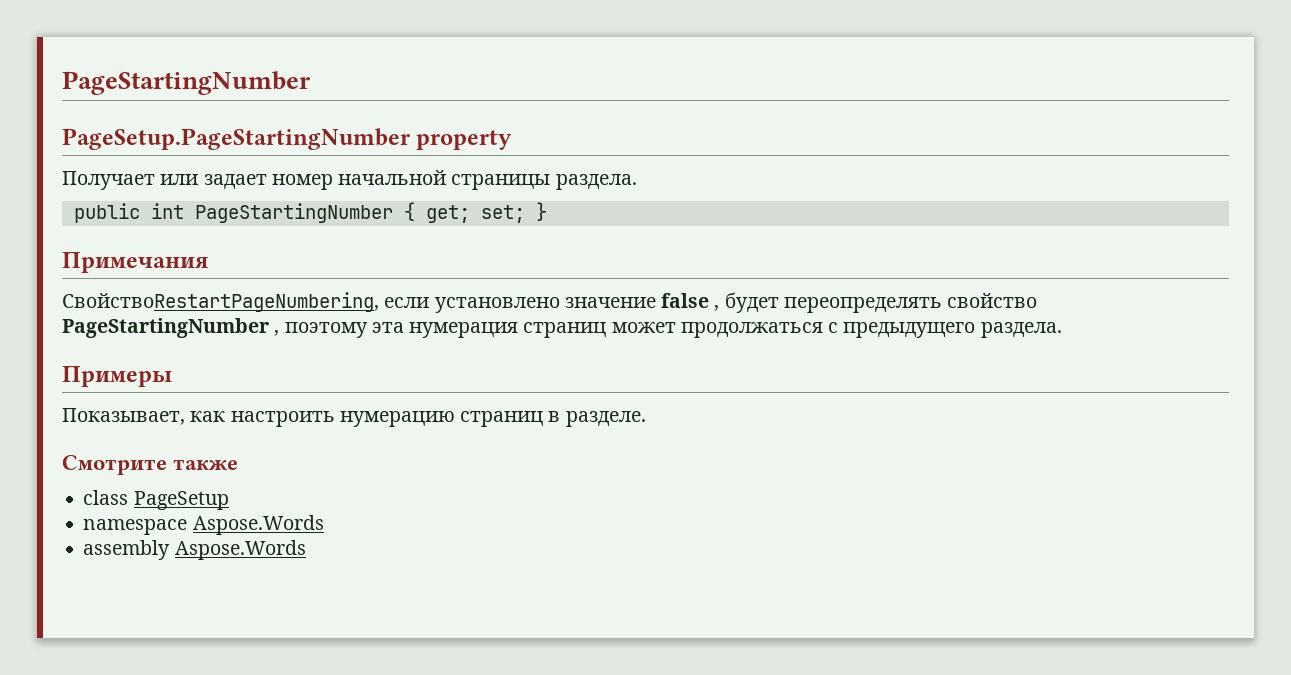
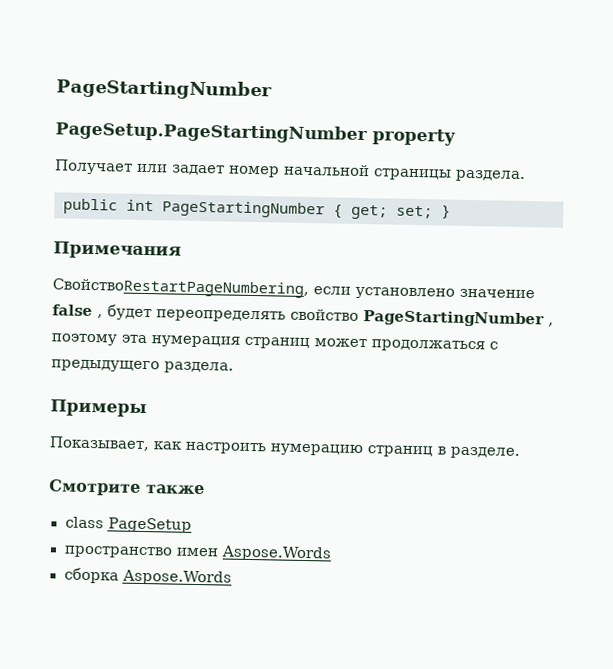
- namespace Aspose.Words
+ пространство имен Aspose.Words
- assembly Aspose.Words
+ сборка Aspose.Words

